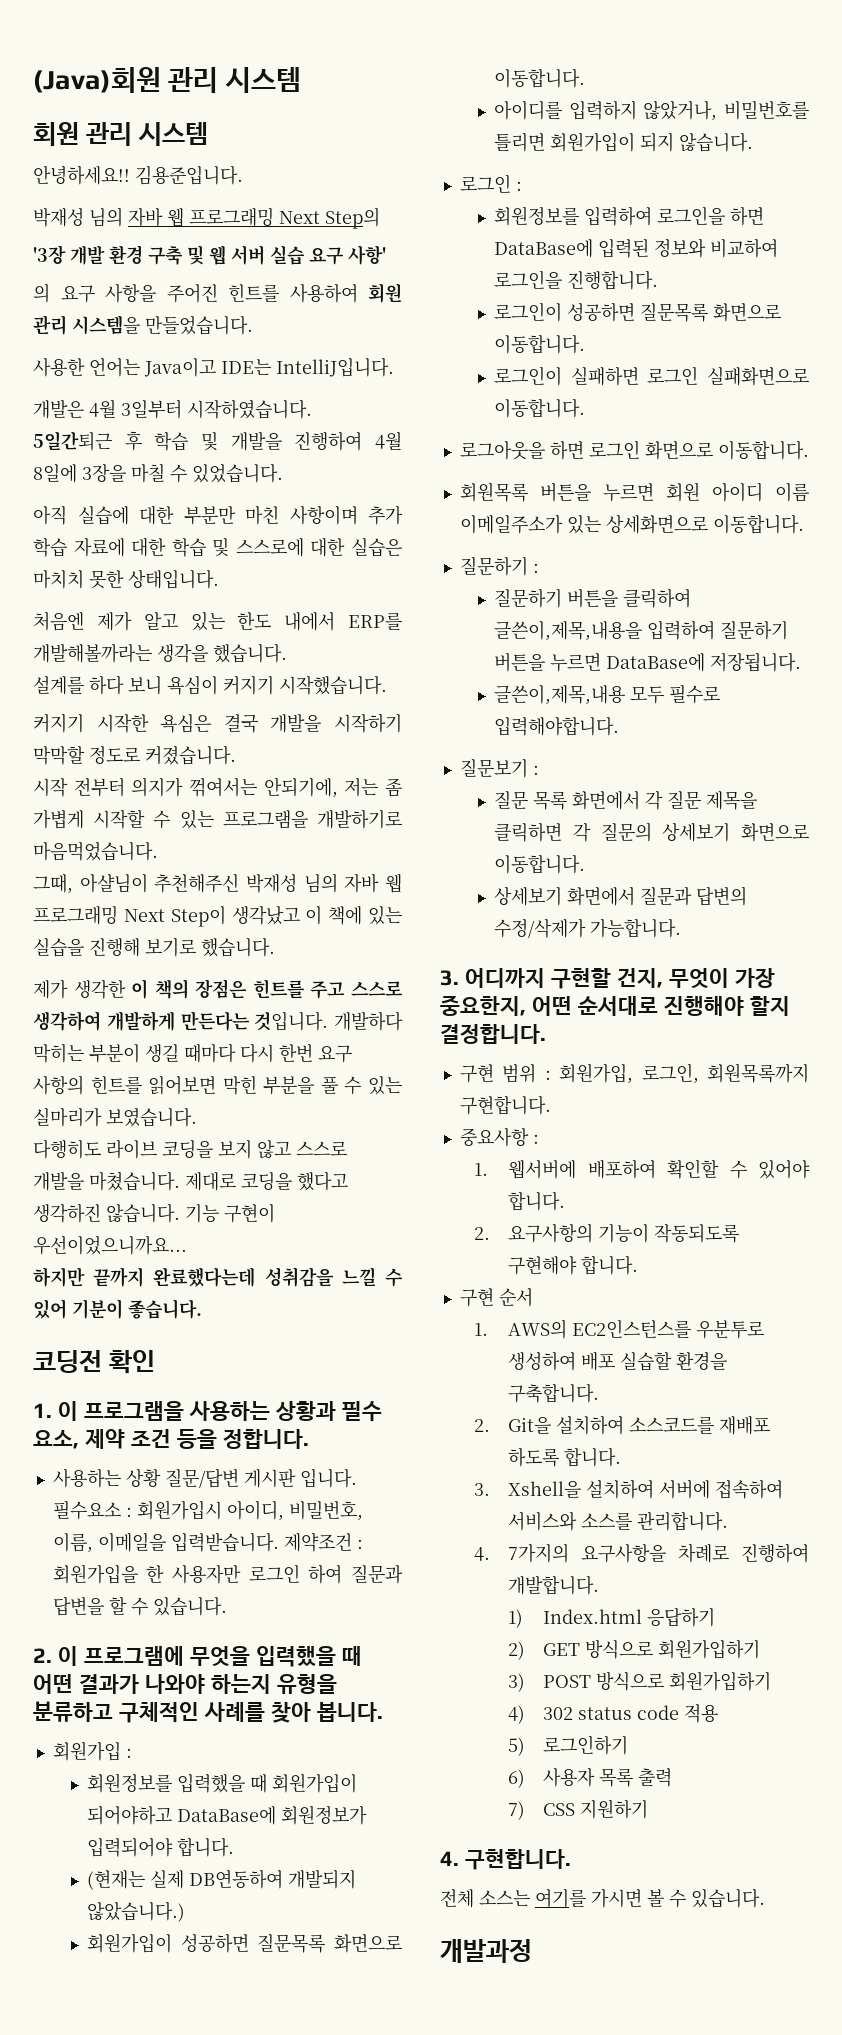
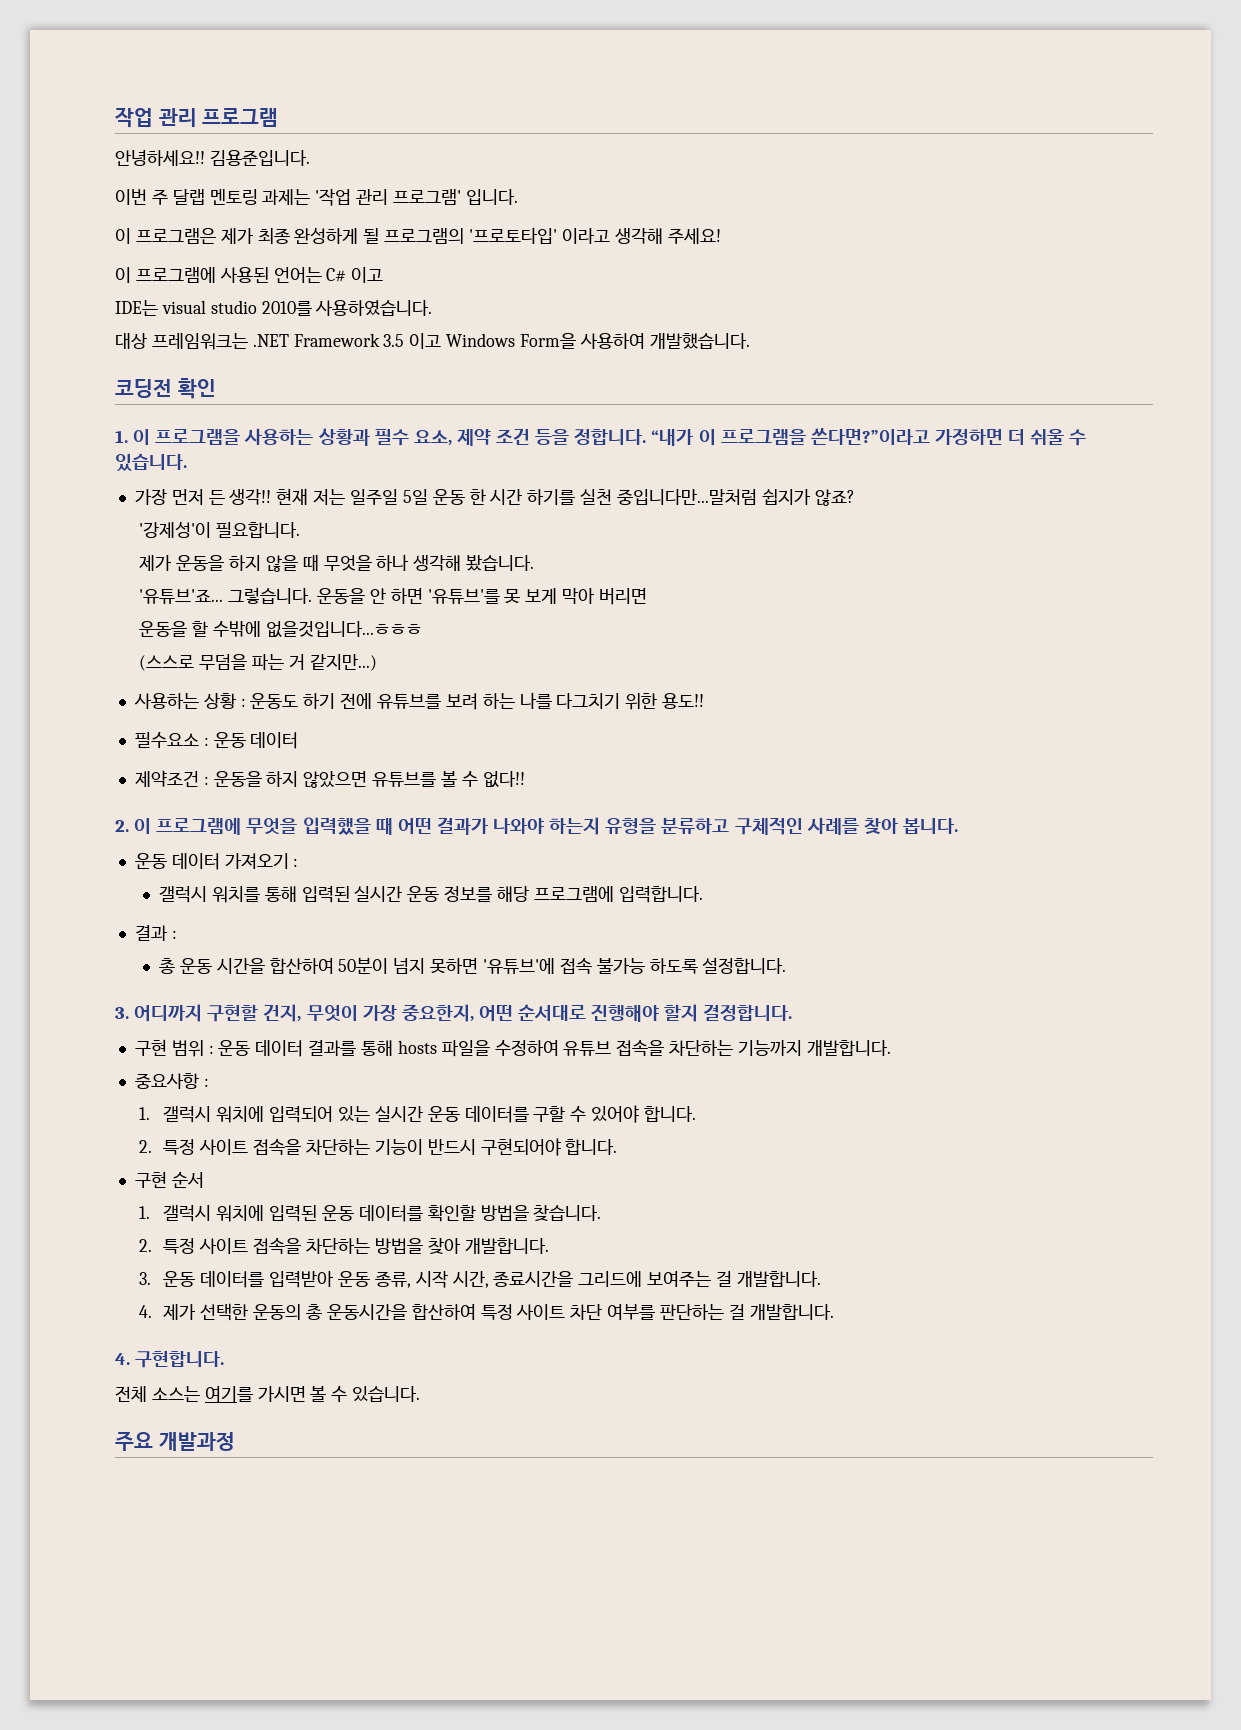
- (Java)회원 관리 시스템
- 회원 관리 시스템
+ 작업 관리 프로그램
  안녕하세요!! 김용준입니다.
- 박재성 님의 자바 웹 프로그래밍 Next Step의
- '3장 개발 환경 구축 및 웹 서버 실습 요구 사항'
- 의 요구 사항을 주어진 힌트를 사용하여 회원 관리 시스템을 만들었습니다.
- 사용한 언어는 Java이고 IDE는 IntelliJ입니다.
- 개발은 4월 3일부터 시작하였습니다.
- 5일간퇴근 후 학습 및 개발을 진행하여 4월 8일에 3장을 마칠 수 있었습니다.
- 아직 실습에 대한 부분만 마친 사항이며 추가 학습 자료에 대한 학습 및 스스로에 대한 실습은 마치치 못한 상태입니다.
- 처음엔 제가 알고 있는 한도 내에서 ERP를 개발해볼까라는 생각을 했습니다.
- 설계를 하다 보니 욕심이 커지기 시작했습니다.
- 커지기 시작한 욕심은 결국 개발을 시작하기 막막할 정도로 커졌습니다.
- 시작 전부터 의지가 꺾여서는 안되기에, 저는 좀 가볍게 시작할 수 있는 프로그램을 개발하기로 마음먹었습니다.
- 그때, 아샬님이 추천해주신 박재성 님의 자바 웹 프로그래밍 Next Step이 생각났고 이 책에 있는 실습을 진행해 보기로 했습니다.
- 제가 생각한 이 책의 장점은 힌트를 주고 스스로 생각하여 개발하게 만든다는 것입니다. 개발하다 막히는 부분이 생길 때마다 다시 한번 요구 사항의 힌트를 읽어보면 막힌 부분을 풀 수 있는 실마리가 보였습니다.
- 다행히도 라이브 코딩을 보지 않고 스스로 개발을 마쳤습니다. 제대로 코딩을 했다고 생각하진 않습니다. 기능 구현이 우선이었으니까요...
- 하지만 끝까지 완료했다는데 성취감을 느낄 수 있어 기분이 좋습니다.
+ 이번 주 달랩 멘토링 과제는 '작업 관리 프로그램' 입니다.
+ 이 프로그램은 제가 최종 완성하게 될 프로그램의 '프로토타입' 이라고 생각해 주세요!
+ 이 프로그램에 사용된 언어는 C# 이고
+ IDE는 visual studio 2010를 사용하였습니다.
+ 대상 프레임워크는 .NET Framework 3.5 이고 Windows Form을 사용하여 개발했습니다.
- 1. 이 프로그램을 사용하는 상황과 필수 요소, 제약 조건 등을 정합니다.
- 사용하는 상황 질문/답변 게시판 입니다. 필수요소 : 회원가입시 아이디, 비밀번호, 이름, 이메일을 입력받습니다. 제약조건 : 회원가입을 한 사용자만 로그인 하여 질문과 답변을 할 수 있습니다.
+ 1. 이 프로그램을 사용하는 상황과 필수 요소, 제약 조건 등을 정합니다. “내가 이 프로그램을 쓴다면?”이라고 가정하면 더 쉬울 수 있습니다.
+ 가장 먼저 든 생각!! 현재 저는 일주일 5일 운동 한 시간 하기를 실천 중입니다만...말처럼 쉽지가 않죠?
+ '강제성'이 필요합니다.
+ 제가 운동을 하지 않을 때 무엇을 하나 생각해 봤습니다.
+ '유튜브'죠... 그렇습니다. 운동을 안 하면 '유튜브'를 못 보게 막아 버리면
+ 운동을 할 수밖에 없을것입니다...ㅎㅎㅎ
+ (스스로 무덤을 파는 거 같지만...)
+ 사용하는 상황 : 운동도 하기 전에 유튜브를 보려 하는 나를 다그치기 위한 용도!!
+ 필수요소 : 운동 데이터
+ 제약조건 : 운동을 하지 않았으면 유튜브를 볼 수 없다!!
- 회원가입 :
- 회원정보를 입력했을 때 회원가입이 되어야하고 DataBase에 회원정보가 입력되어야 합니다.
- (현재는 실제 DB연동하여 개발되지 않았습니다.)
- 회원가입이 성공하면 질문목록 화면으로 이동합니다.
- 아이디를 입력하지 않았거나, 비밀번호를 틀리면 회원가입이 되지 않습니다.
- 로그인 :
- 회원정보를 입력하여 로그인을 하면 DataBase에 입력된 정보와 비교하여 로그인을 진행합니다.
- 로그인이 성공하면 질문목록 화면으로 이동합니다.
- 로그인이 실패하면 로그인 실패화면으로 이동합니다.
- 로그아웃을 하면 로그인 화면으로 이동합니다.
- 회원목록 버튼을 누르면 회원 아이디 이름 이메일주소가 있는 상세화면으로 이동합니다.
- 질문하기 :
- 질문하기 버튼을 클릭하여 글쓴이,제목,내용을 입력하여 질문하기 버튼을 누르면 DataBase에 저장됩니다.
- 글쓴이,제목,내용 모두 필수로 입력해야합니다.
- 질문보기 :
- 질문 목록 화면에서 각 질문 제목을 클릭하면 각 질문의 상세보기 화면으로 이동합니다.
- 상세보기 화면에서 질문과 답변의 수정/삭제가 가능합니다.
+ 운동 데이터 가져오기 :
+ 갤럭시 워치를 통해 입력된 실시간 운동 정보를 해당 프로그램에 입력합니다.
+ 결과 :
+ 총 운동 시간을 합산하여 50분이 넘지 못하면 '유튜브'에 접속 불가능 하도록 설정합니다.
- 구현 범위 : 회원가입, 로그인, 회원목록까지 구현합니다.
+ 구현 범위 : 운동 데이터 결과를 통해 hosts 파일을 수정하여 유튜브 접속을 차단하는 기능까지 개발합니다.
  중요사항 :
- 1. 웹서버에 배포하여 확인할 수 있어야 합니다.
- 2. 요구사항의 기능이 작동되도록 구현해야 합니다.
+ 1. 갤럭시 워치에 입력되어 있는 실시간 운동 데이터를 구할 수 있어야 합니다.
+ 2. 특정 사이트 접속을 차단하는 기능이 반드시 구현되어야 합니다.
  구현 순서
- 1. AWS의 EC2인스턴스를 우분투로 생성하여 배포 실습할 환경을 구축합니다.
- 2. Git을 설치하여 소스코드를 재배포 하도록 합니다.
- 3. Xshell을 설치하여 서버에 접속하여 서비스와 소스를 관리합니다.
- 4. 7가지의 요구사항을 차례로 진행하여 개발합니다.
- 1) Index.html 응답하기
- 2) GET 방식으로 회원가입하기
- 3) POST 방식으로 회원가입하기
- 4) 302 status code 적용
- 5) 로그인하기
- 6) 사용자 목록 출력
- 7) CSS 지원하기
+ 1. 갤럭시 워치에 입력된 운동 데이터를 확인할 방법을 찾습니다.
+ 2. 특정 사이트 접속을 차단하는 방법을 찾아 개발합니다.
+ 3. 운동 데이터를 입력받아 운동 종류, 시작 시간, 종료시간을 그리드에 보여주는 걸 개발합니다.
+ 4. 제가 선택한 운동의 총 운동시간을 합산하여 특정 사이트 차단 여부를 판단하는 걸 개발합니다.
- 개발과정
+ 주요 개발과정

